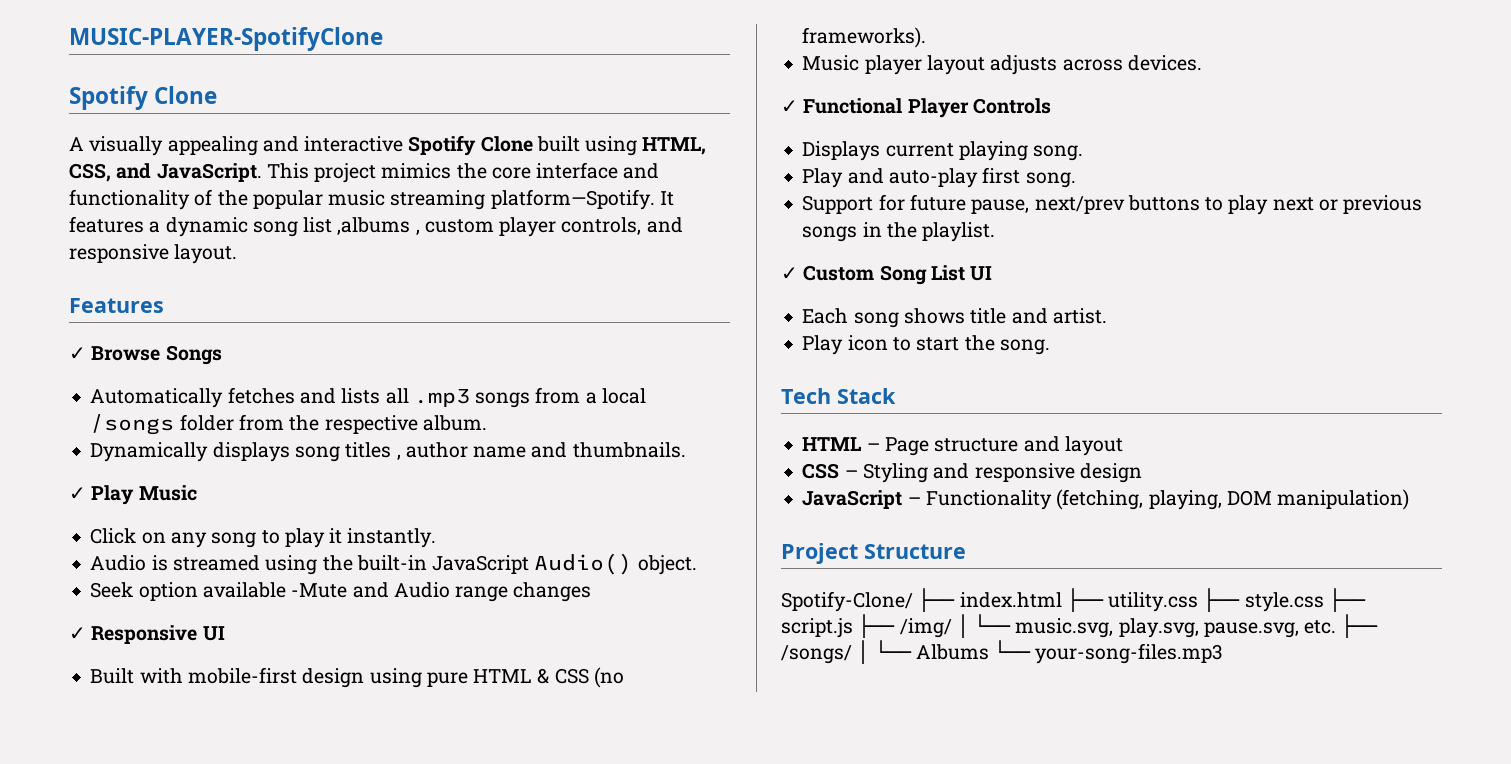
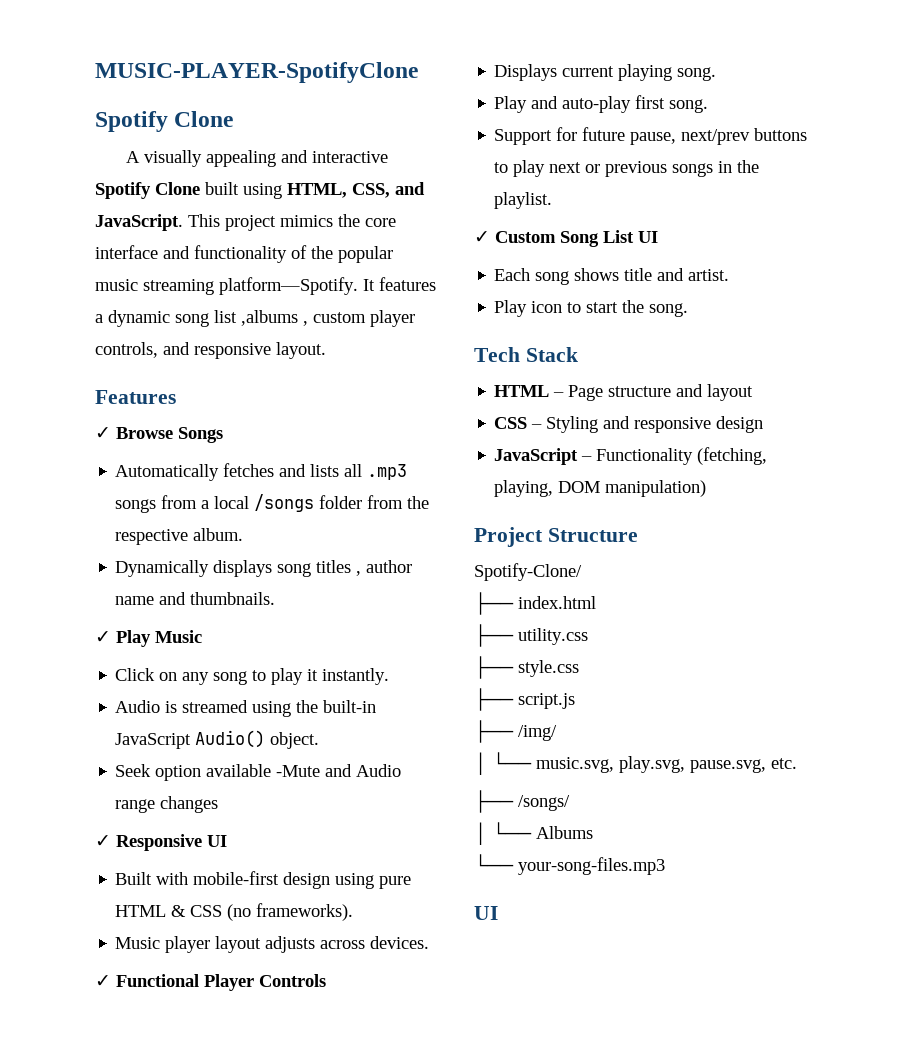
- Spotify-Clone/ ├── index.html ├── utility.css ├── style.css ├── script.js ├── /img/ │ └── music.svg, play.svg, pause.svg, etc. ├── /songs/ │ └── Albums └── your-song-files.mp3
+ Spotify-Clone/
+ ├── index.html
+ ├── utility.css
+ ├── style.css
+ ├── script.js
+ ├── /img/
+ │ └── music.svg, play.svg, pause.svg, etc.
+ ├── /songs/
+ │ └── Albums
+ └── your-song-files.mp3
+ UI

